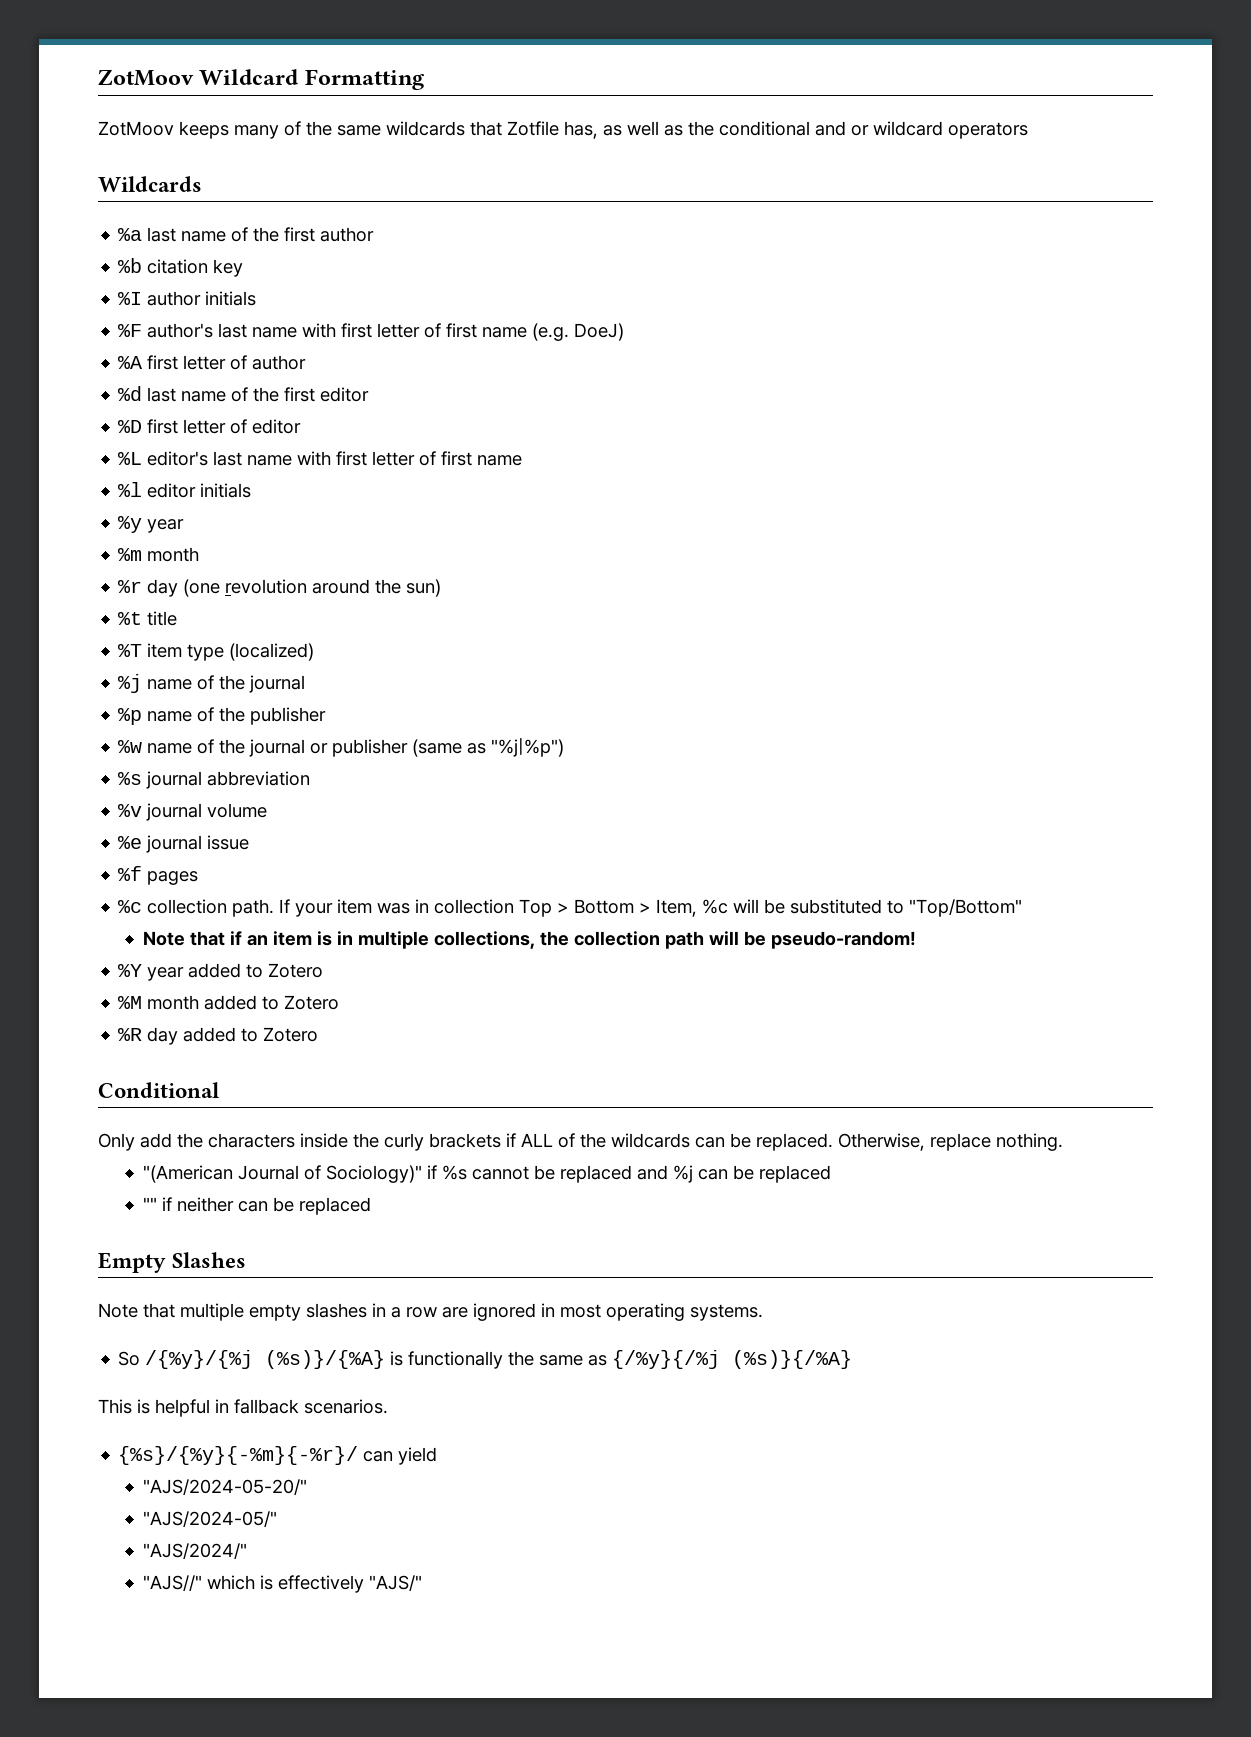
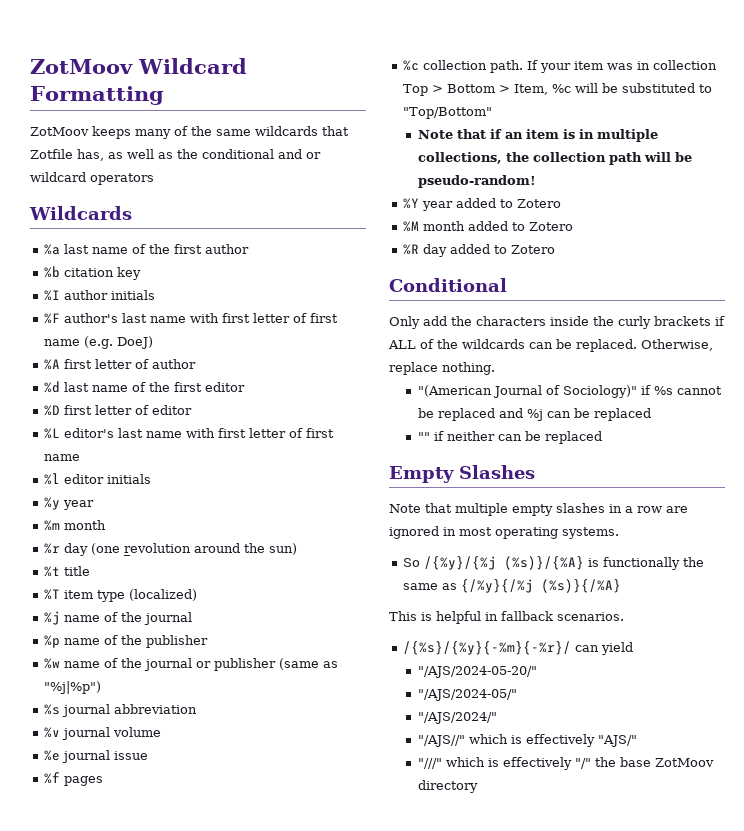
- {%s}/{%y}{-%m}{-%r}/ can yield
+ /{%s}/{%y}{-%m}{-%r}/ can yield
- "AJS/2024-05-20/"
- "AJS/2024-05/"
- "AJS/2024/"
- "AJS//" which is effectively "AJS/"
+ "/AJS/2024-05-20/"
+ "/AJS/2024-05/"
+ "/AJS/2024/"
+ "/AJS//" which is effectively "AJS/"
+ "///" which is effectively "/" the base ZotMoov directory

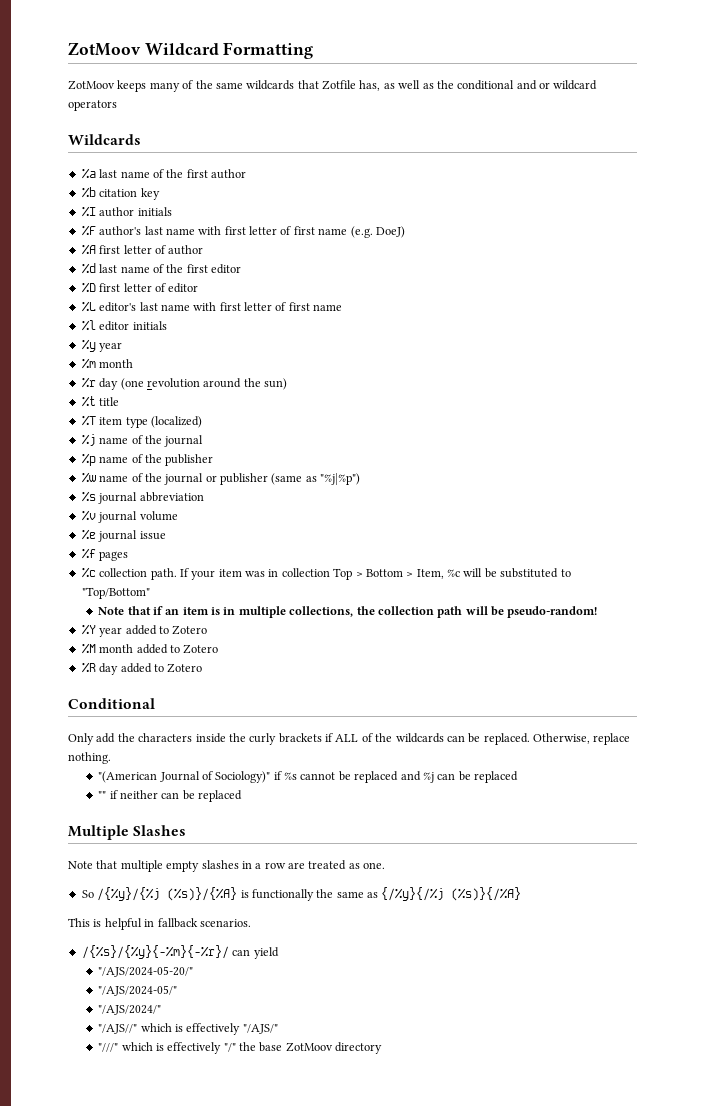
- Empty Slashes
+ Multiple Slashes
- Note that multiple empty slashes in a row are ignored in most operating systems.
+ Note that multiple empty slashes in a row are treated as one.
- "/AJS//" which is effectively "AJS/"
+ "/AJS//" which is effectively "/AJS/"

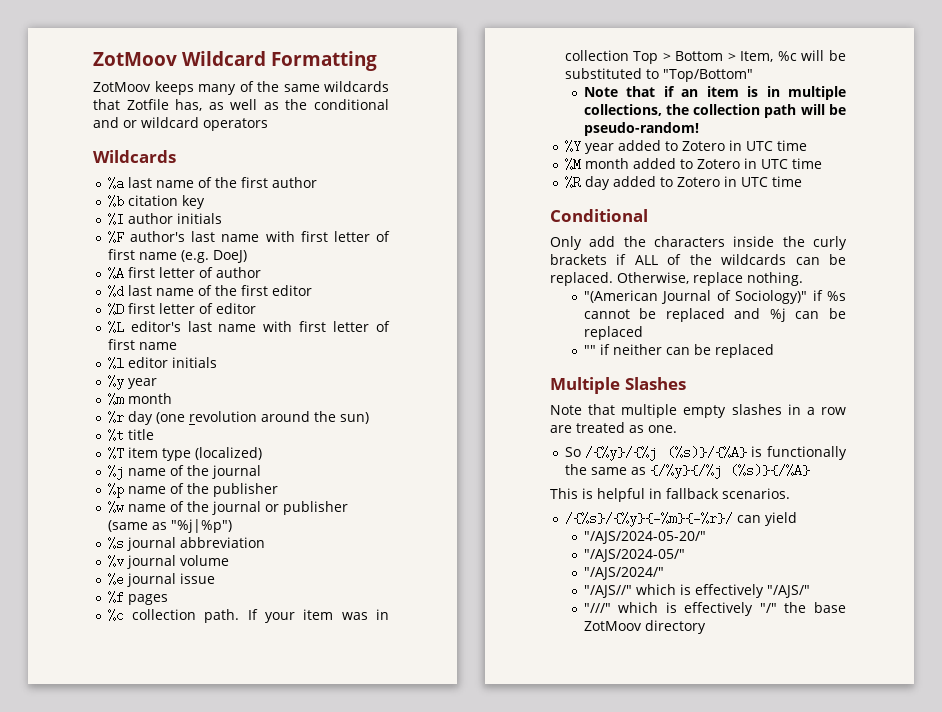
- %Y year added to Zotero
+ %Y year added to Zotero in UTC time
- %M month added to Zotero
+ %M month added to Zotero in UTC time
- %R day added to Zotero
+ %R day added to Zotero in UTC time

